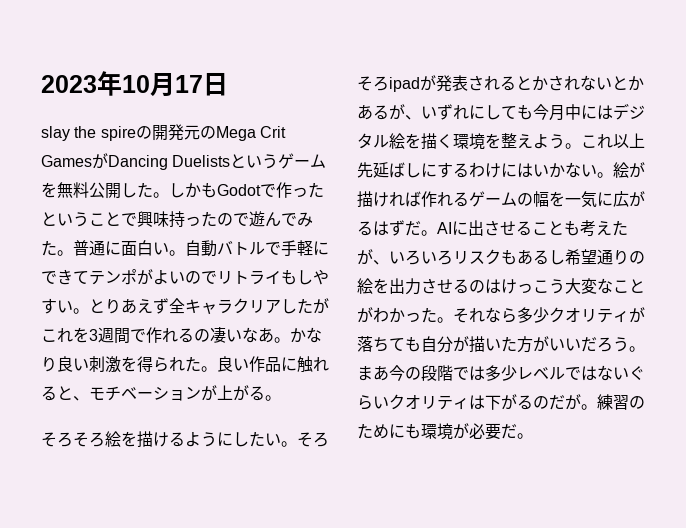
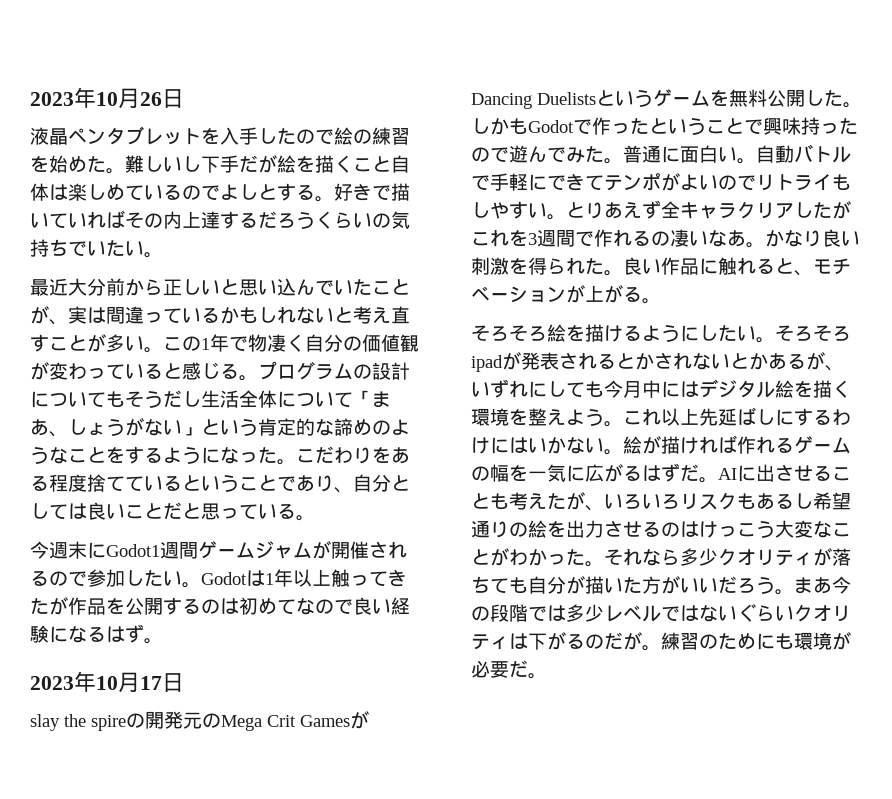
+ 2023年10月26日
+ 液晶ペンタブレットを入手したので絵の練習を始めた。難しいし下手だが絵を描くこと自体は楽しめているのでよしとする。好きで描いていればその内上達するだろうくらいの気持ちでいたい。
+ 最近大分前から正しいと思い込んでいたことが、実は間違っているかもしれないと考え直すことが多い。この1年で物凄く自分の価値観が変わっていると感じる。プログラムの設計についてもそうだし生活全体について「まあ、しょうがない」という肯定的な諦めのようなことをするようになった。こだわりをある程度捨てているということであり、自分としては良いことだと思っている。
+ 今週末にGodot1週間ゲームジャムが開催されるので参加したい。Godotは1年以上触ってきたが作品を公開するのは初めてなので良い経験になるはず。

